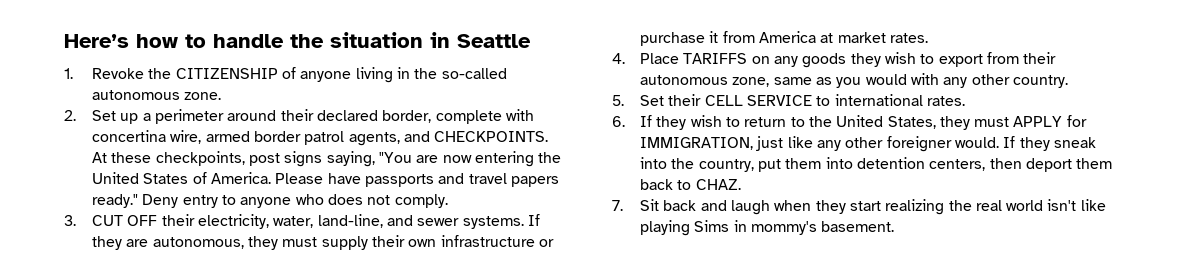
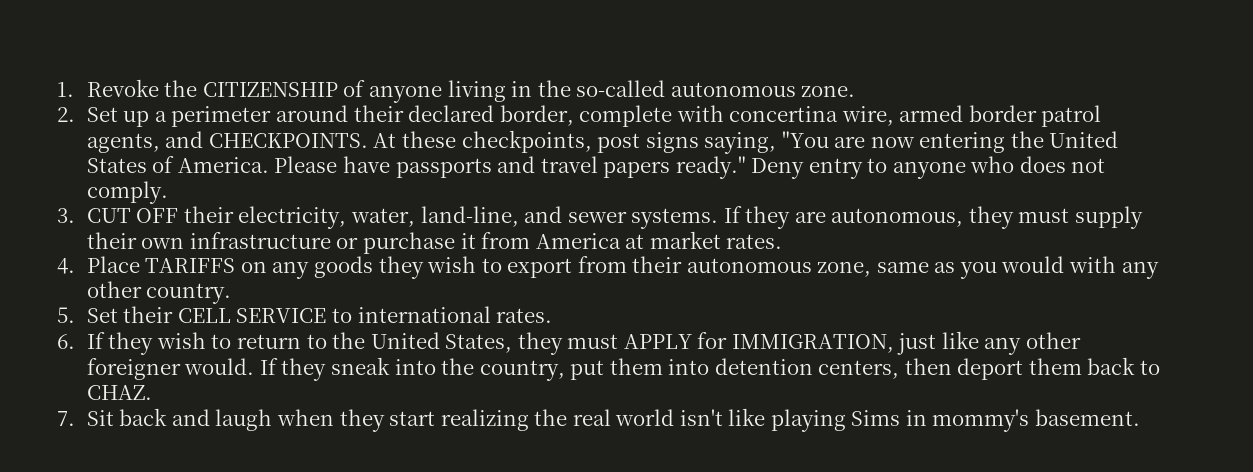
- Here’s how to handle the situation in Seattle

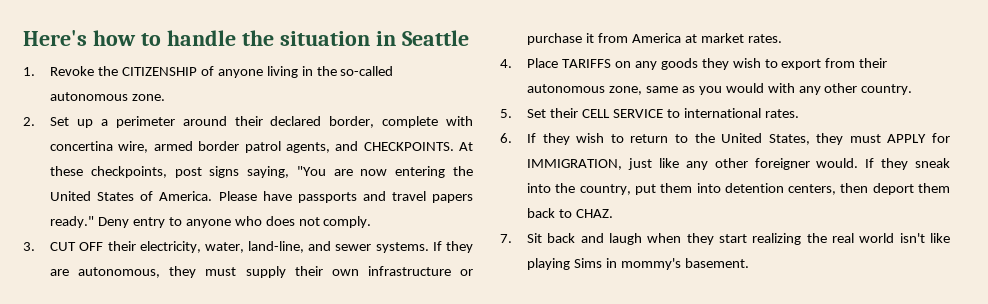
+ Here's how to handle the situation in Seattle

